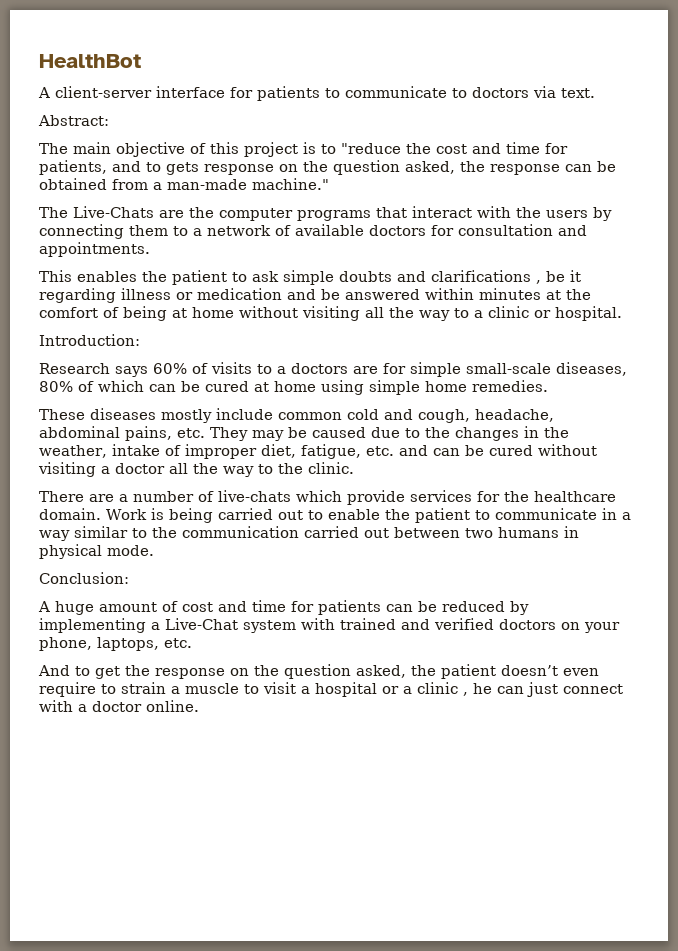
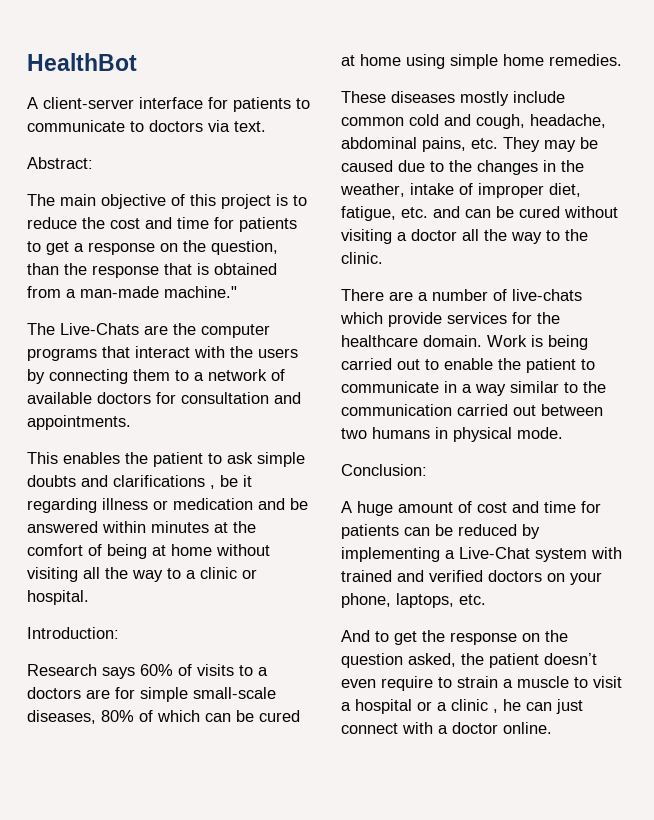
- The main objective of this project is to "reduce the cost and time for patients, and to gets response on the question asked, the response can be obtained from a man-made machine."
+ The main objective of this project is to reduce the cost and time for patients to get a response on the question, than the response that is obtained from a man-made machine."

